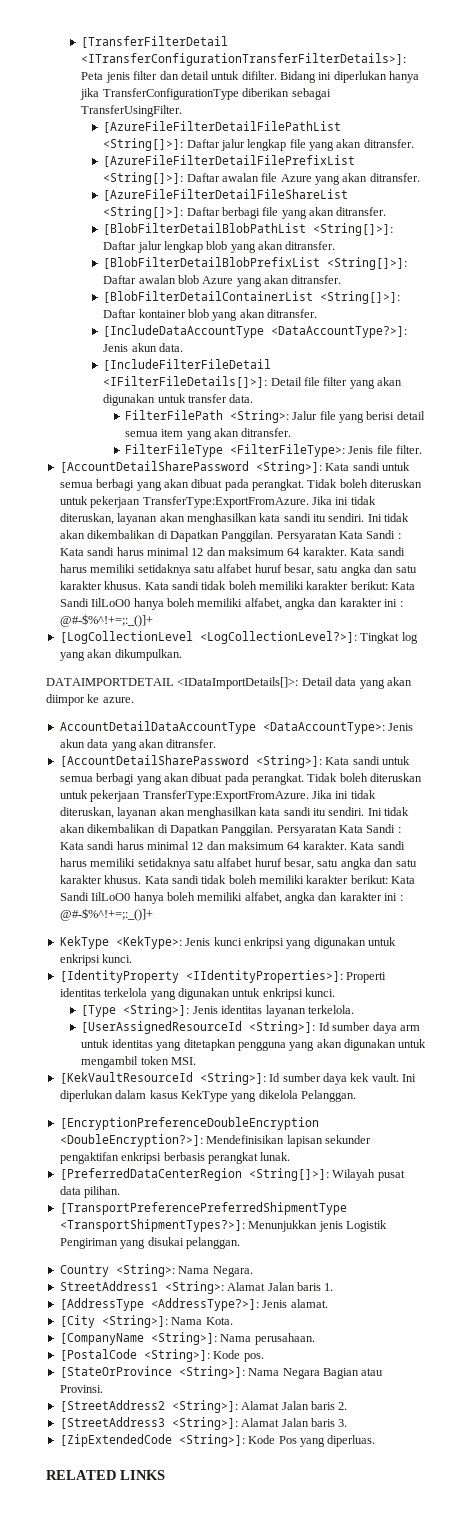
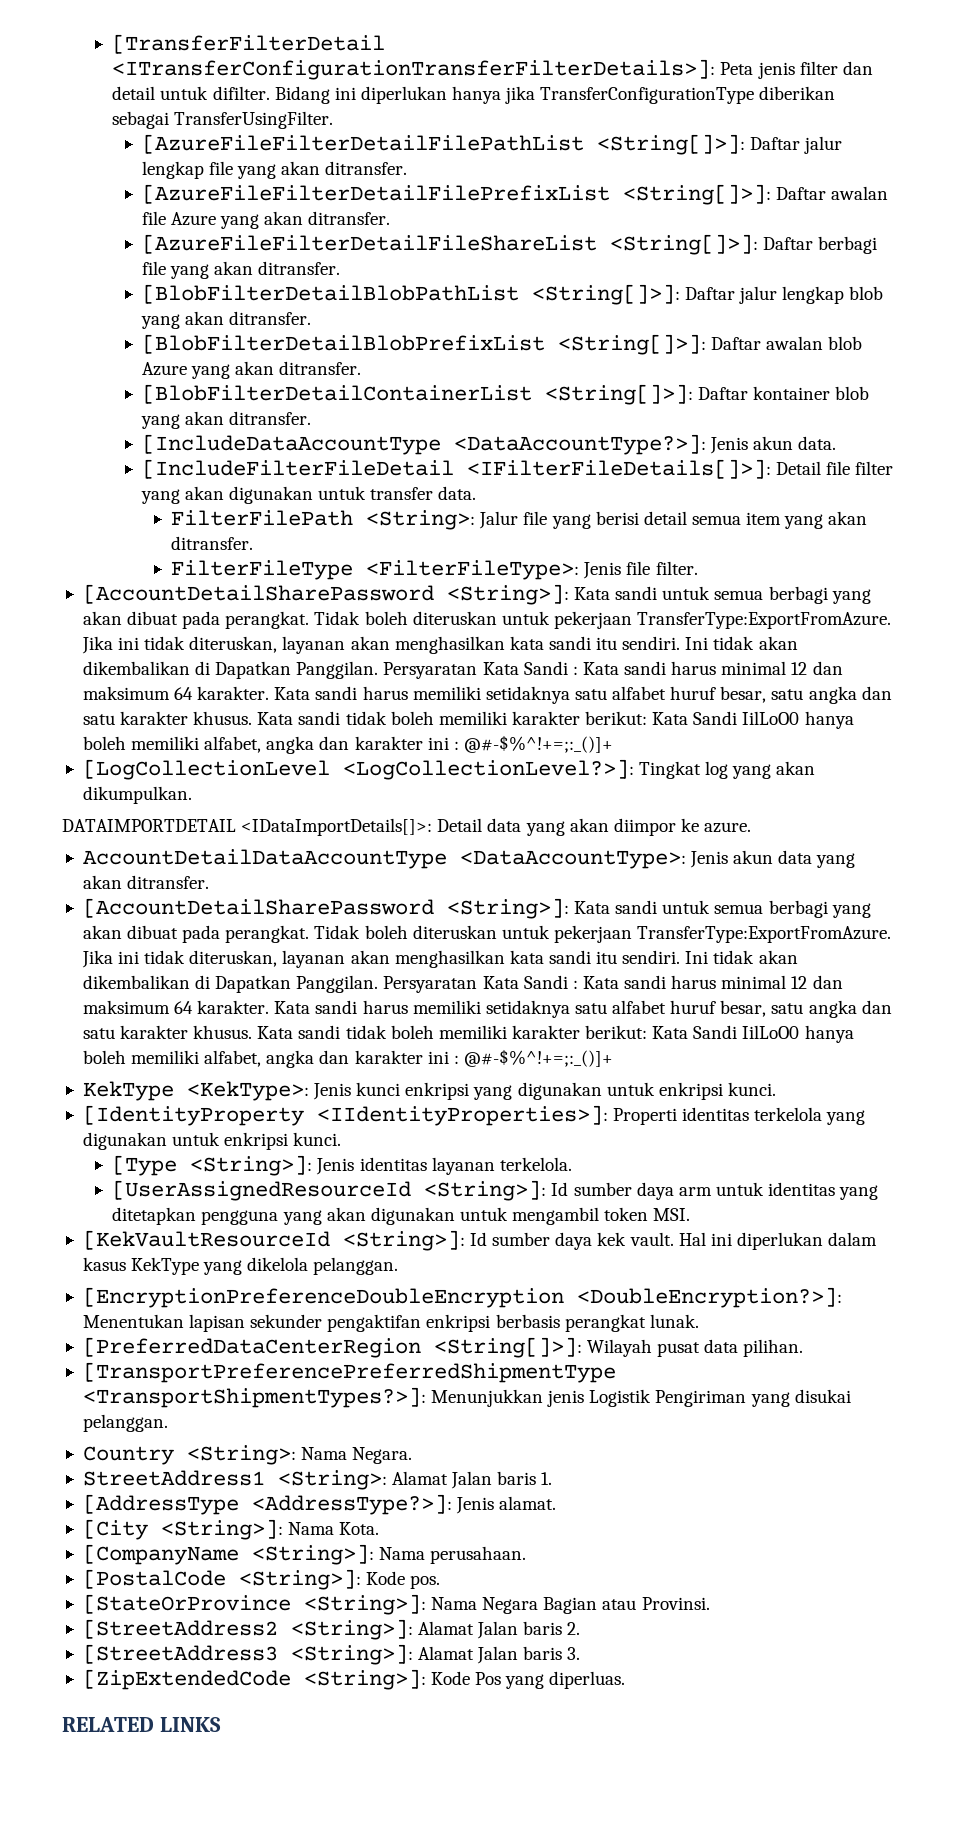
- Ini diperlukan dalam kasus KekType yang dikelola Pelanggan.
+ Hal ini diperlukan dalam kasus KekType yang dikelola pelanggan.
- [EncryptionPreferenceDoubleEncryption <DoubleEncryption?>]: Mendefinisikan lapisan sekunder pengaktifan enkripsi berbasis perangkat lunak.
+ [EncryptionPreferenceDoubleEncryption <DoubleEncryption?>]: Menentukan lapisan sekunder pengaktifan enkripsi berbasis perangkat lunak.

